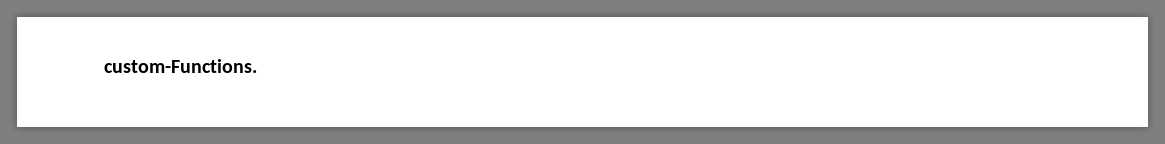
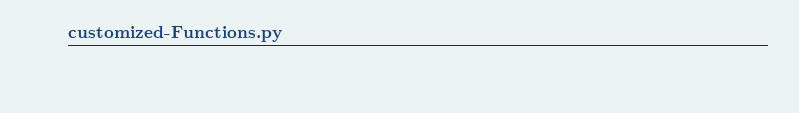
- custom-Functions.
+ customized-Functions.py

